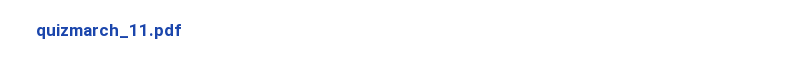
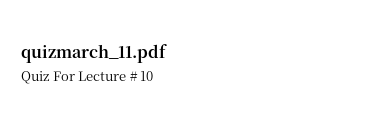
+ Quiz For Lecture # 10

